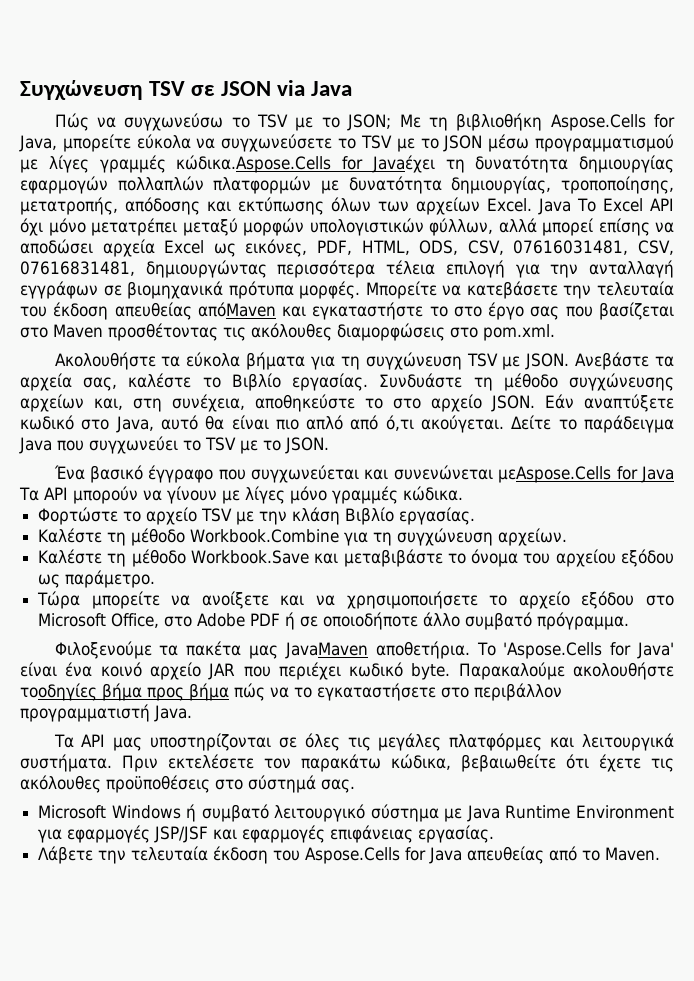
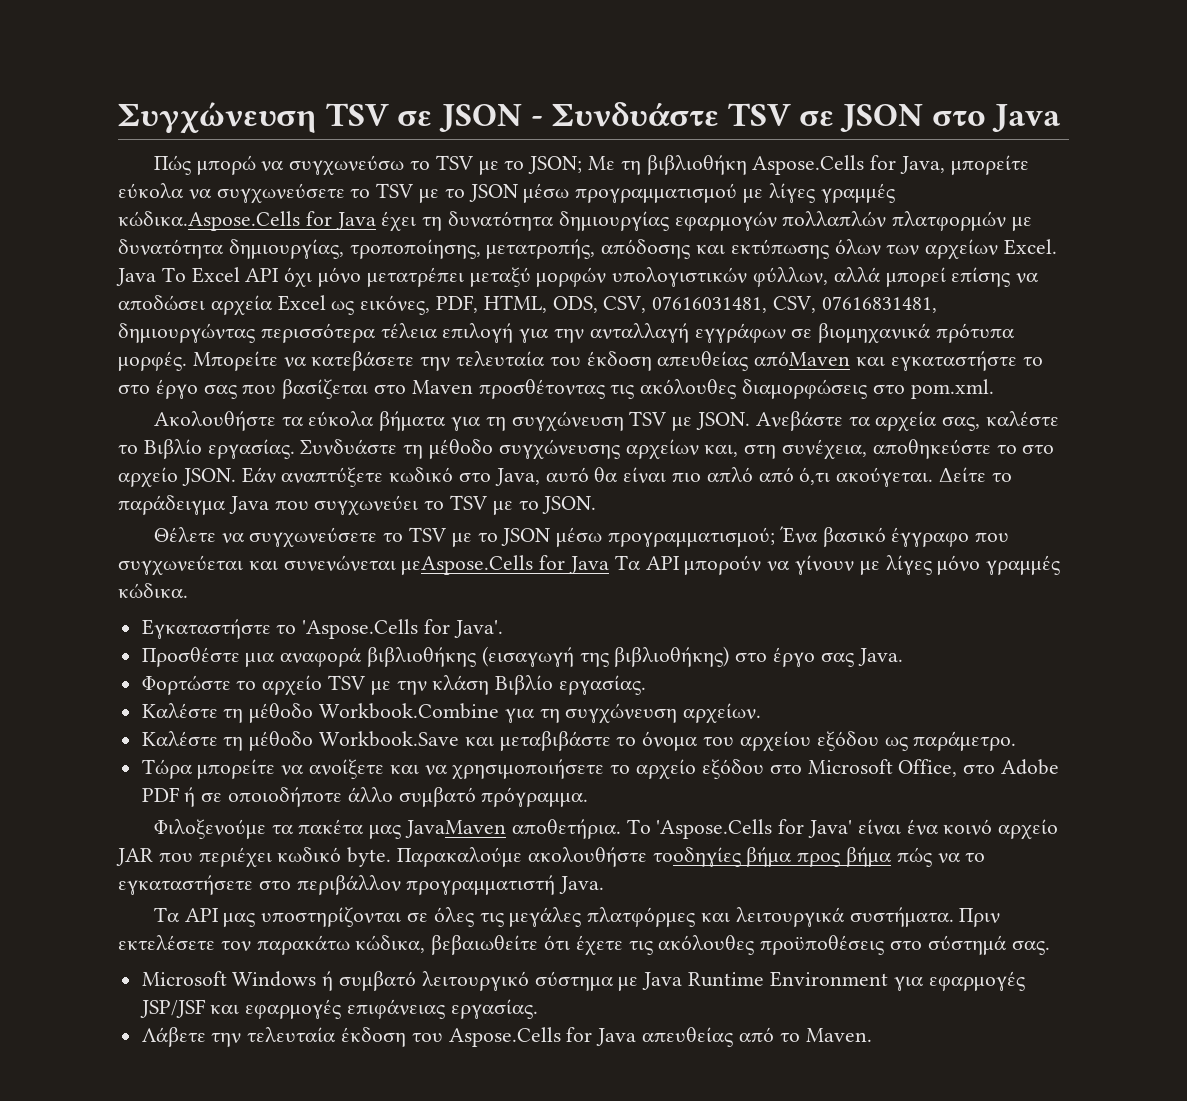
- Συγχώνευση TSV σε JSON via Java
+ Συγχώνευση TSV σε JSON - Συνδυάστε TSV σε JSON στο Java
- Πώς να συγχωνεύσω το TSV με το JSON; Με τη βιβλιοθήκη Aspose.Cells for Java, μπορείτε εύκολα να συγχωνεύσετε το TSV με το JSON μέσω προγραμματισμού με λίγες γραμμές κώδικα.Aspose.Cells for Javaέχει τη δυνατότητα δημιουργίας εφαρμογών πολλαπλών πλατφορμών με δυνατότητα δημιουργίας, τροποποίησης, μετατροπής, απόδοσης και εκτύπωσης όλων των αρχείων Excel.
+ Πώς μπορώ να συγχωνεύσω το TSV με το JSON; Με τη βιβλιοθήκη Aspose.Cells for Java, μπορείτε εύκολα να συγχωνεύσετε το TSV με το JSON μέσω προγραμματισμού με λίγες γραμμές κώδικα.Aspose.Cells for Java έχει τη δυνατότητα δημιουργίας εφαρμογών πολλαπλών πλατφορμών με δυνατότητα δημιουργίας, τροποποίησης, μετατροπής, απόδοσης και εκτύπωσης όλων των αρχείων Excel.
- Ένα βασικό έγγραφο που συγχωνεύεται και συνενώνεται μεAspose.Cells for Java Τα API μπορούν να γίνουν με λίγες μόνο γραμμές κώδικα.
+ Θέλετε να συγχωνεύσετε το TSV με το JSON μέσω προγραμματισμού; Ένα βασικό έγγραφο που συγχωνεύεται και συνενώνεται μεAspose.Cells for Java Τα API μπορούν να γίνουν με λίγες μόνο γραμμές κώδικα.
+ Εγκαταστήστε το 'Aspose.Cells for Java'.
+ Προσθέστε μια αναφορά βιβλιοθήκης (εισαγωγή της βιβλιοθήκης) στο έργο σας Java.

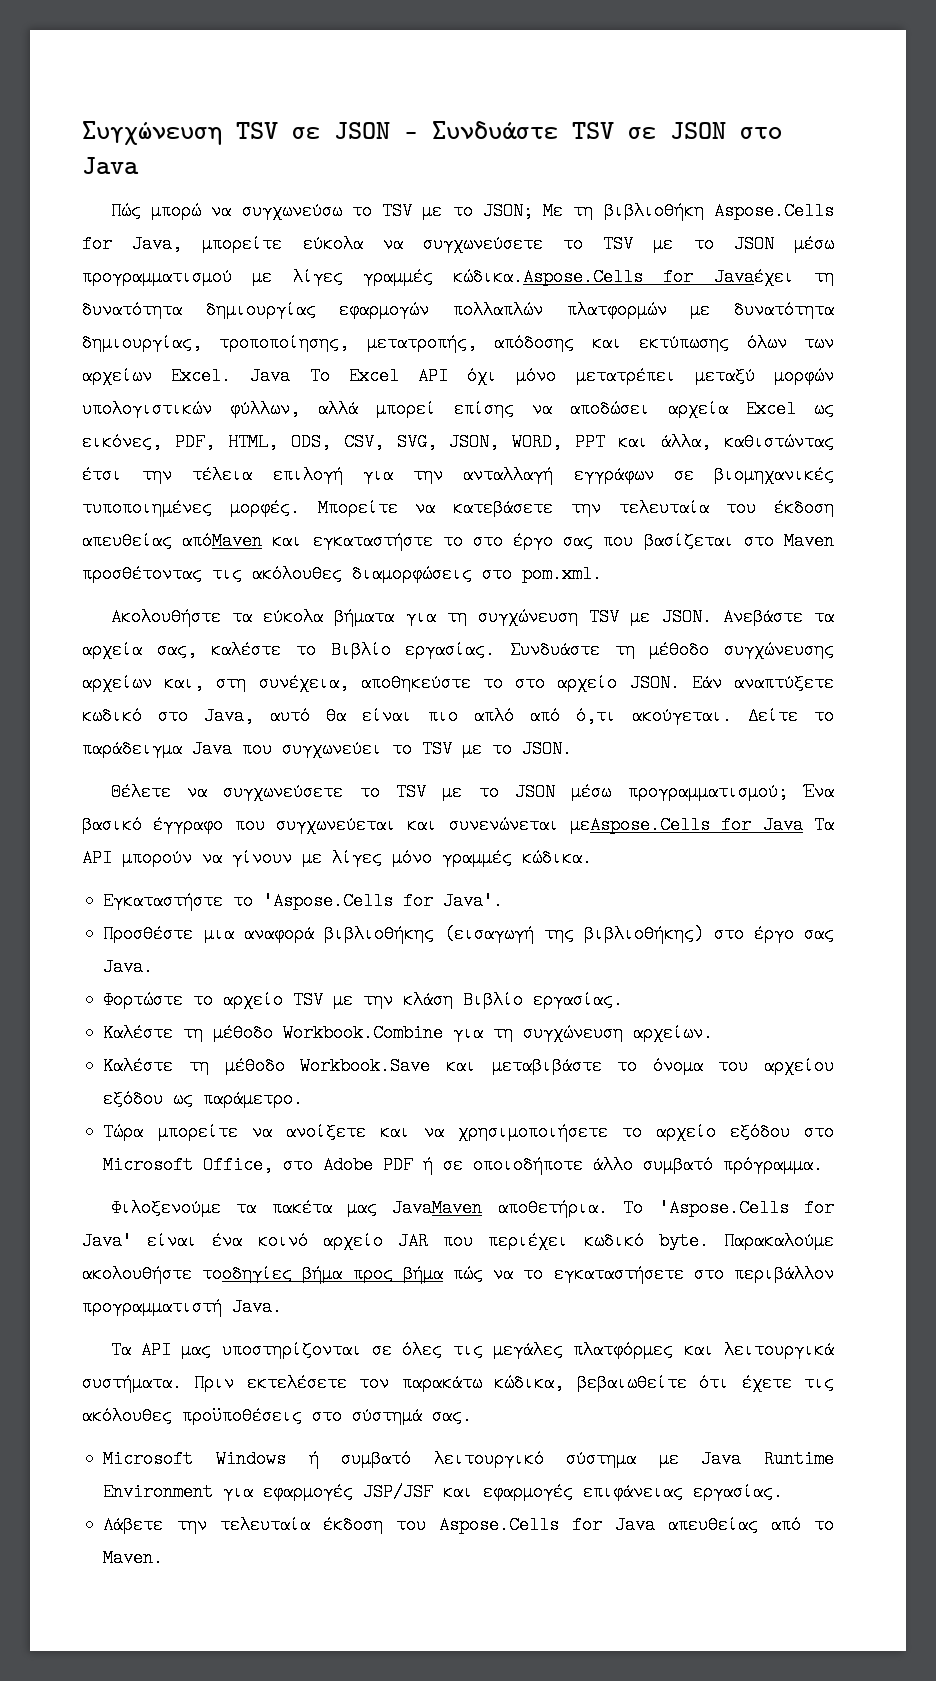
- Πώς μπορώ να συγχωνεύσω το TSV με το JSON; Με τη βιβλιοθήκη Aspose.Cells for Java, μπορείτε εύκολα να συγχωνεύσετε το TSV με το JSON μέσω προγραμματισμού με λίγες γραμμές κώδικα.Aspose.Cells for Java έχει τη δυνατότητα δημιουργίας εφαρμογών πολλαπλών πλατφορμών με δυνατότητα δημιουργίας, τροποποίησης, μετατροπής, απόδοσης και εκτύπωσης όλων των αρχείων Excel.
+ Πώς μπορώ να συγχωνεύσω το TSV με το JSON; Με τη βιβλιοθήκη Aspose.Cells for Java, μπορείτε εύκολα να συγχωνεύσετε το TSV με το JSON μέσω προγραμματισμού με λίγες γραμμές κώδικα.Aspose.Cells for Javaέχει τη δυνατότητα δημιουργίας εφαρμογών πολλαπλών πλατφορμών με δυνατότητα δημιουργίας, τροποποίησης, μετατροπής, απόδοσης και εκτύπωσης όλων των αρχείων Excel.
- Java Το Excel API όχι μόνο μετατρέπει μεταξύ μορφών υπολογιστικών φύλλων, αλλά μπορεί επίσης να αποδώσει αρχεία Excel ως εικόνες, PDF, HTML, ODS, CSV, 07616031481, CSV, 07616831481, δημιουργώντας περισσότερα τέλεια επιλογή για την ανταλλαγή εγγράφων σε βιομηχανικά πρότυπα μορφές.
+ Java Το Excel API όχι μόνο μετατρέπει μεταξύ μορφών υπολογιστικών φύλλων, αλλά μπορεί επίσης να αποδώσει αρχεία Excel ως εικόνες, PDF, HTML, ODS, CSV, SVG, JSON, WORD, PPT και άλλα, καθιστώντας έτσι την τέλεια επιλογή για την ανταλλαγή εγγράφων σε βιομηχανικές τυποποιημένες μορφές.

